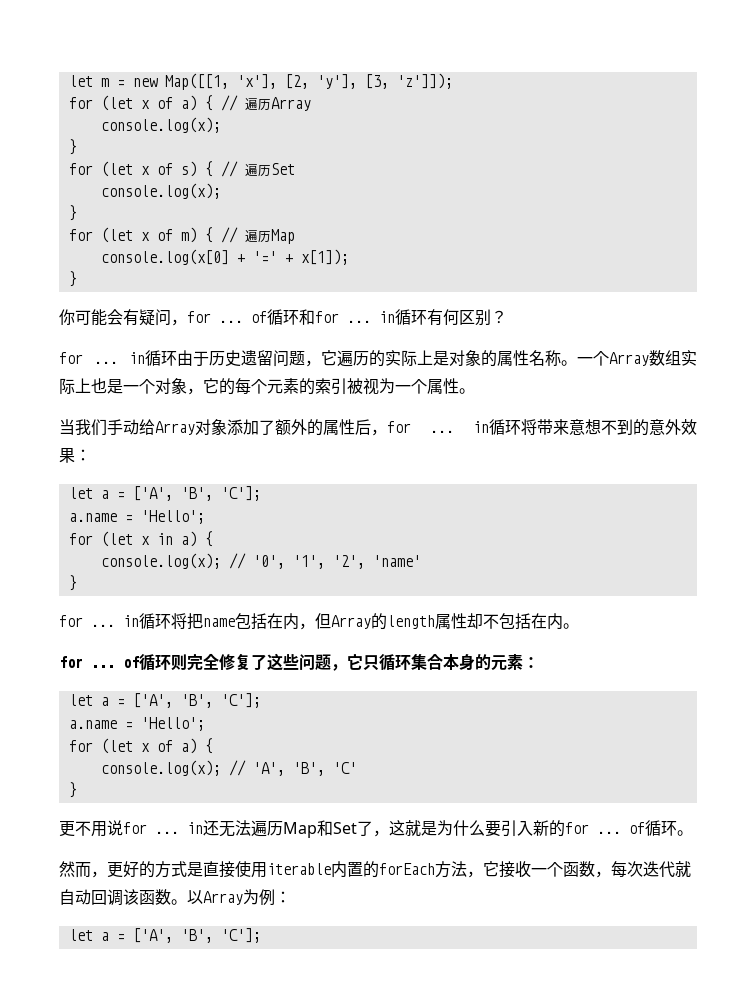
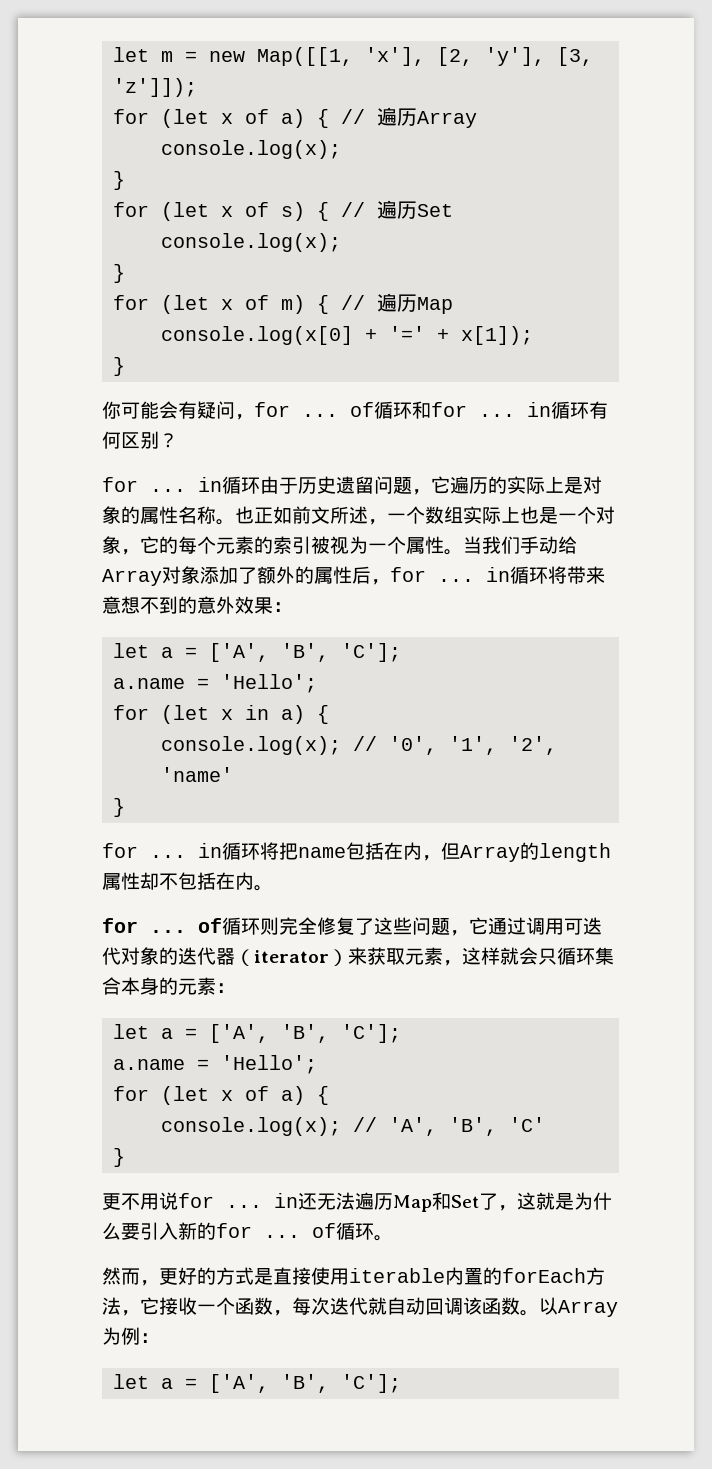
- 一个Array数组实际上也是一个对象，它的每个元素的索引被视为一个属性。
- 当我们手动给Array对象添加了额外的属性后，for ... in循环将带来意想不到的意外效果：
+ 也正如前文所述，一个数组实际上也是一个对象，它的每个元素的索引被视为一个属性。当我们手动给Array对象添加了额外的属性后，for ... in循环将带来意想不到的意外效果：
- for ... of循环则完全修复了这些问题，它只循环集合本身的元素：
+ for ... of循环则完全修复了这些问题，它通过调用可迭代对象的迭代器（iterator）来获取元素，这样就会只循环集合本身的元素：

